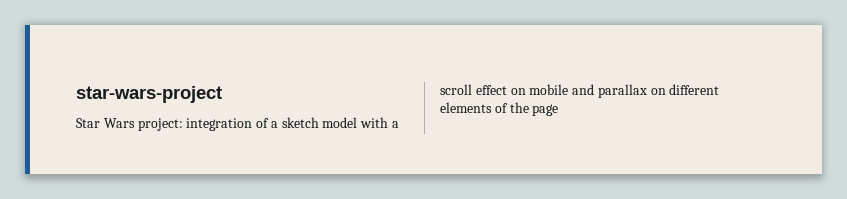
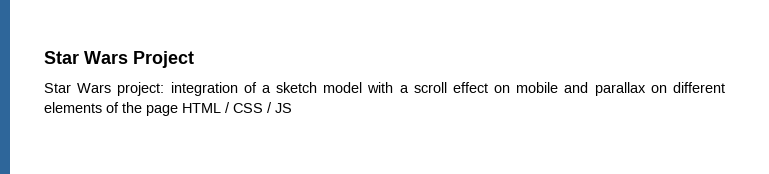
- star-wars-project
+ Star Wars Project
- Star Wars project: integration of a sketch model with a scroll effect on mobile and parallax on different elements of the page
+ Star Wars project: integration of a sketch model with a scroll effect on mobile and parallax on different elements of the page HTML / CSS / JS

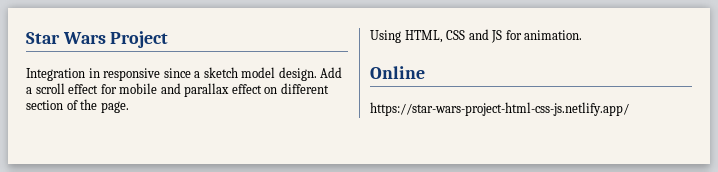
- Star Wars project: integration of a sketch model with a scroll effect on mobile and parallax on different elements of the page HTML / CSS / JS
+ Integration in responsive since a sketch model design. Add a scroll effect for mobile and parallax effect on different section of the page.
+ Using HTML, CSS and JS for animation.
+ Online
+ https://star-wars-project-html-css-js.netlify.app/

